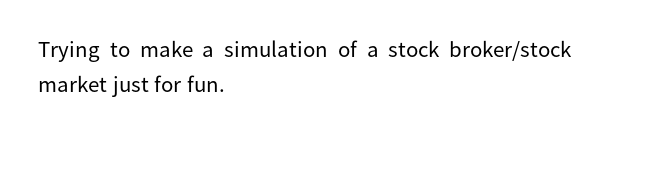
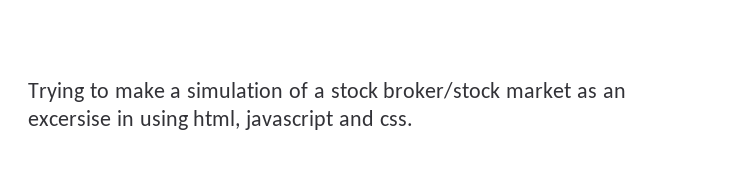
- Trying to make a simulation of a stock broker/stock market just for fun.
+ Trying to make a simulation of a stock broker/stock market as an excersise in using html, javascript and css.

